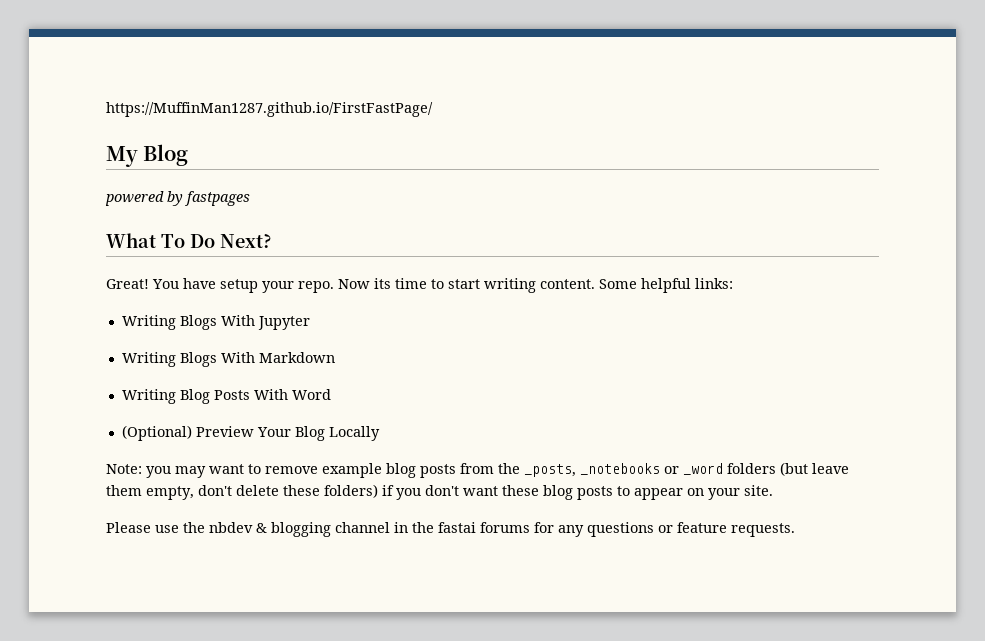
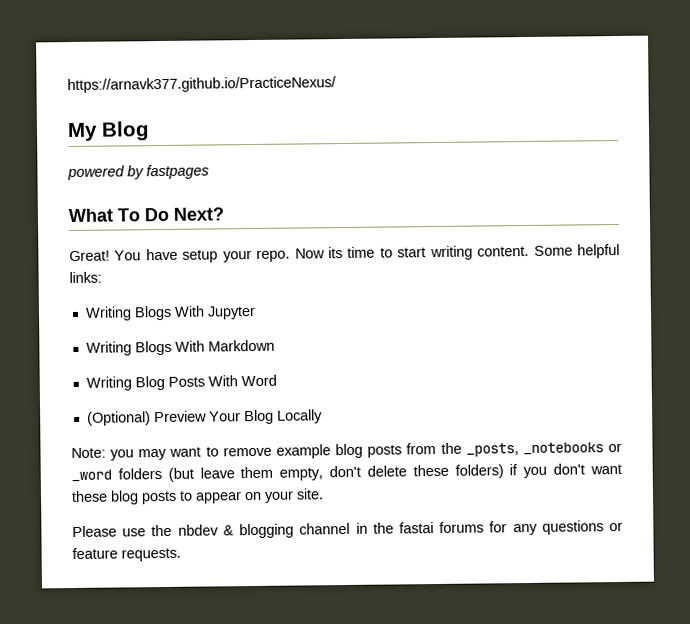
- https://MuffinMan1287.github.io/FirstFastPage/
+ https://arnavk377.github.io/PracticeNexus/

